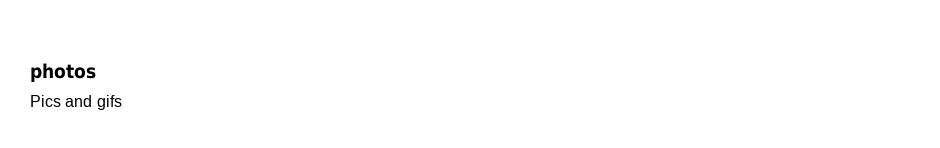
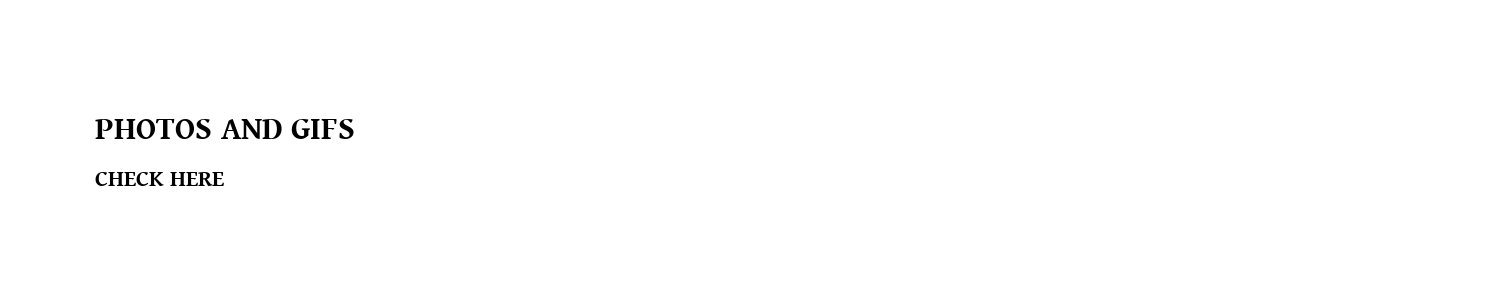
- photos
- Pics and gifs
+ PHOTOS AND GIFS
+ CHECK HERE

